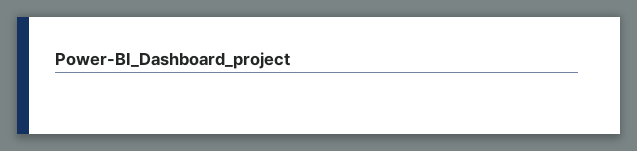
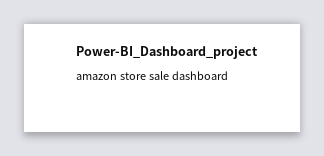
+ amazon store sale dashboard

